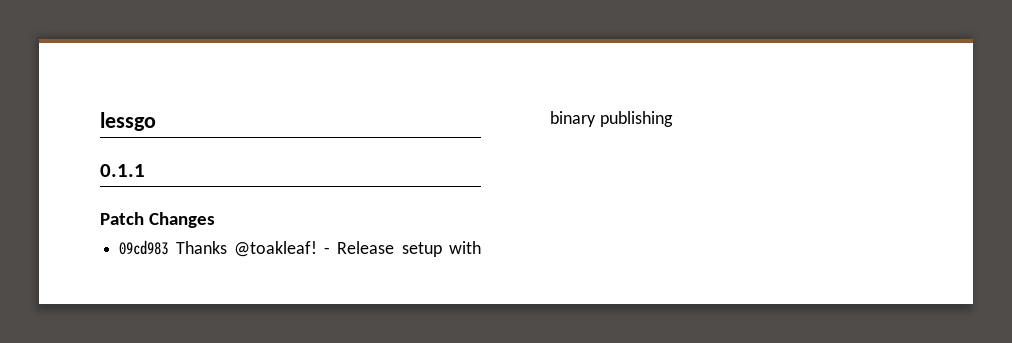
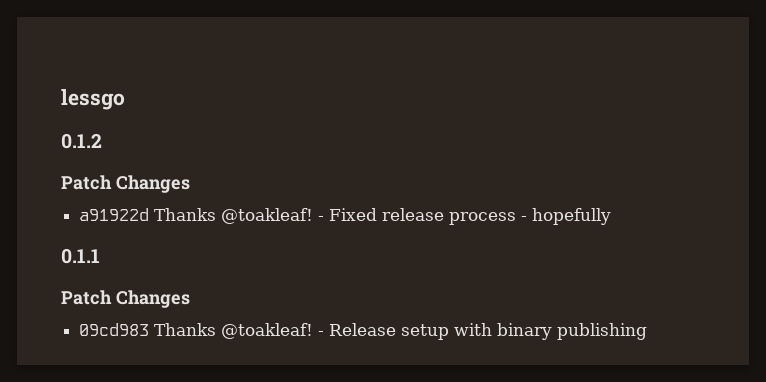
+ 0.1.2
+ Patch Changes
+ a91922d Thanks @toakleaf! - Fixed release process - hopefully

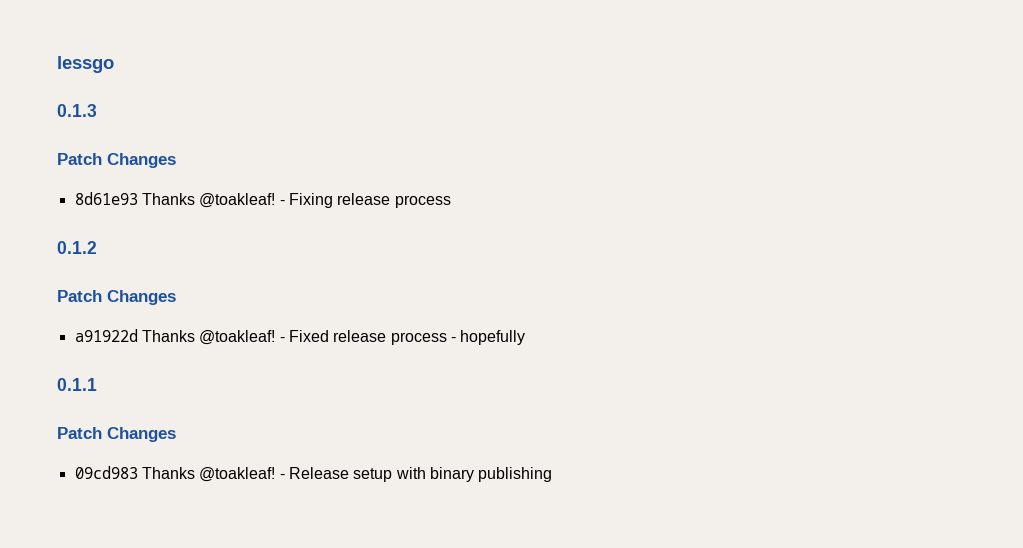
+ 0.1.3
+ Patch Changes
+ 8d61e93 Thanks @toakleaf! - Fixing release process

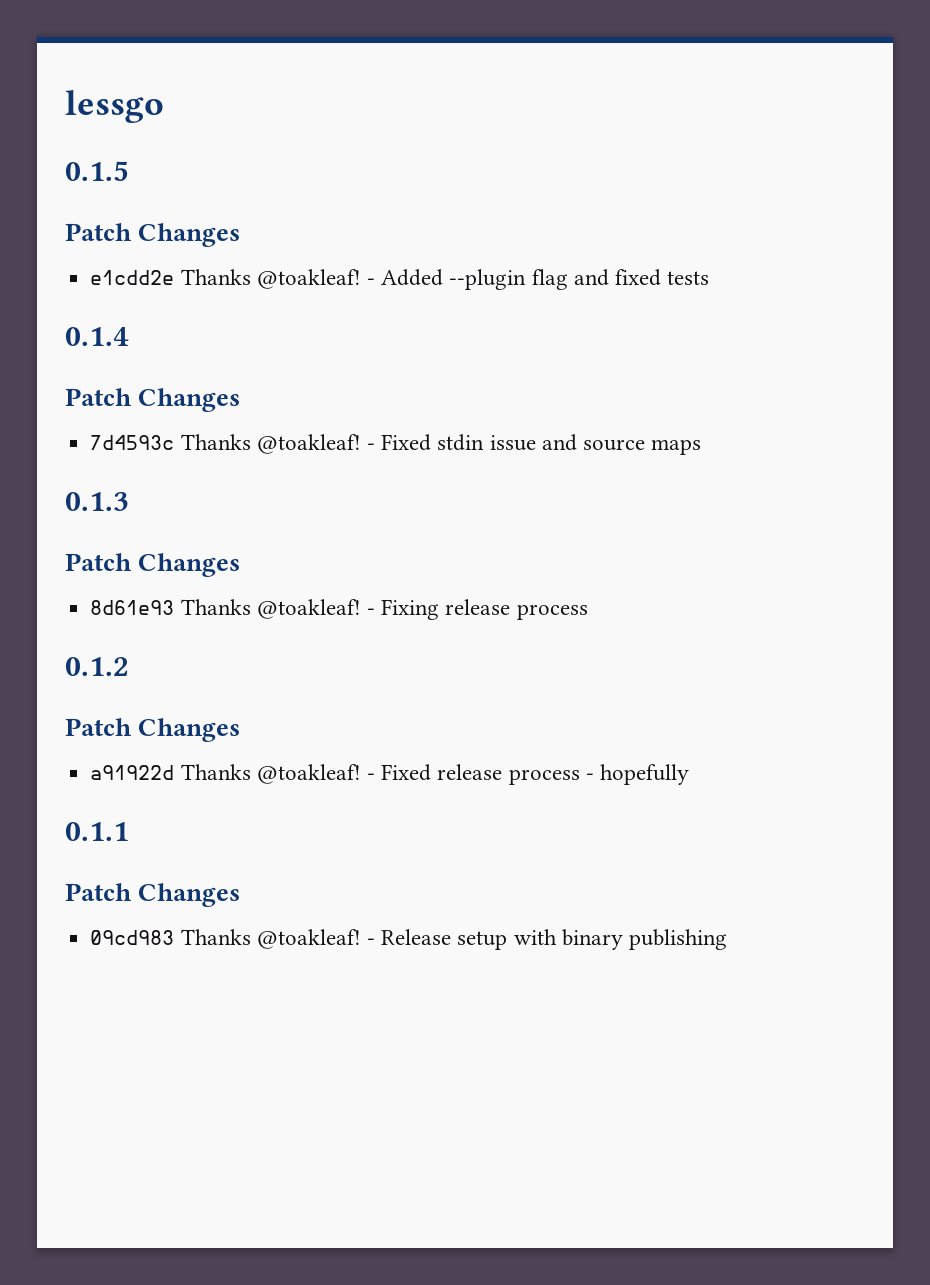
+ 0.1.5
+ Patch Changes
+ e1cdd2e Thanks @toakleaf! - Added --plugin flag and fixed tests
+ 0.1.4
+ Patch Changes
+ 7d4593c Thanks @toakleaf! - Fixed stdin issue and source maps

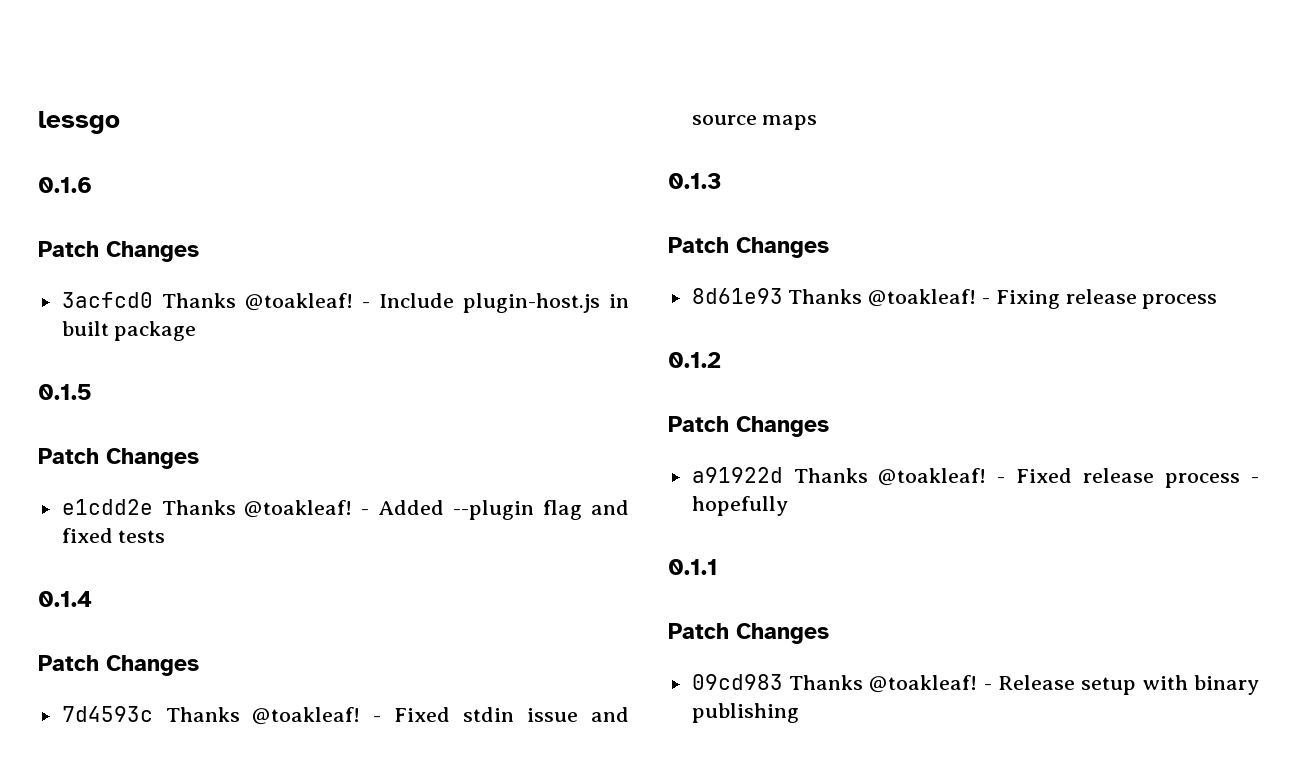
+ 0.1.6
+ Patch Changes
+ 3acfcd0 Thanks @toakleaf! - Include plugin-host.js in built package

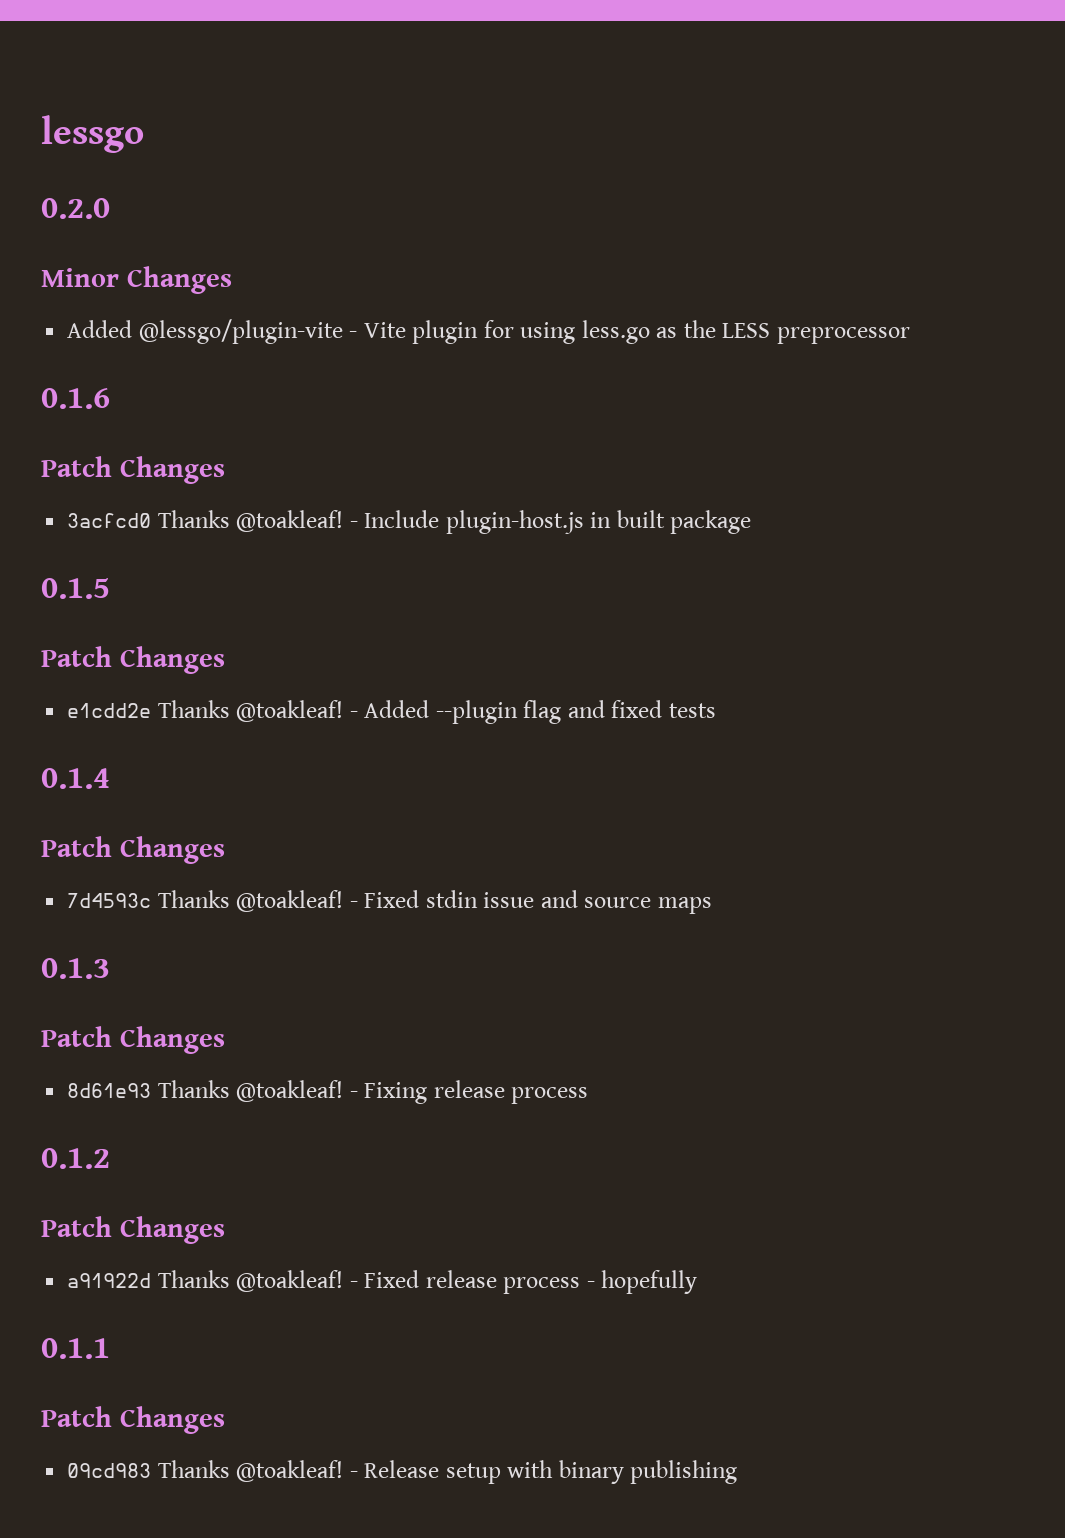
+ 0.2.0
+ Minor Changes
+ Added @lessgo/plugin-vite - Vite plugin for using less.go as the LESS preprocessor

